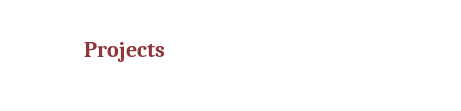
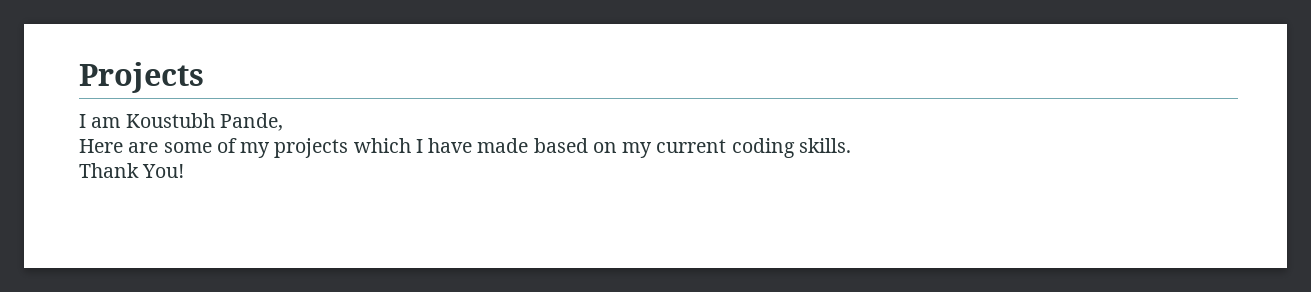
+ I am Koustubh Pande,
+ Here are some of my projects which I have made based on my current coding skills.
+ Thank You!

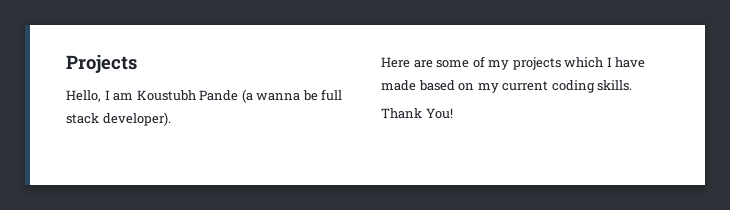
- I am Koustubh Pande,
+ Hello, I am Koustubh Pande (a wanna be full stack developer).

